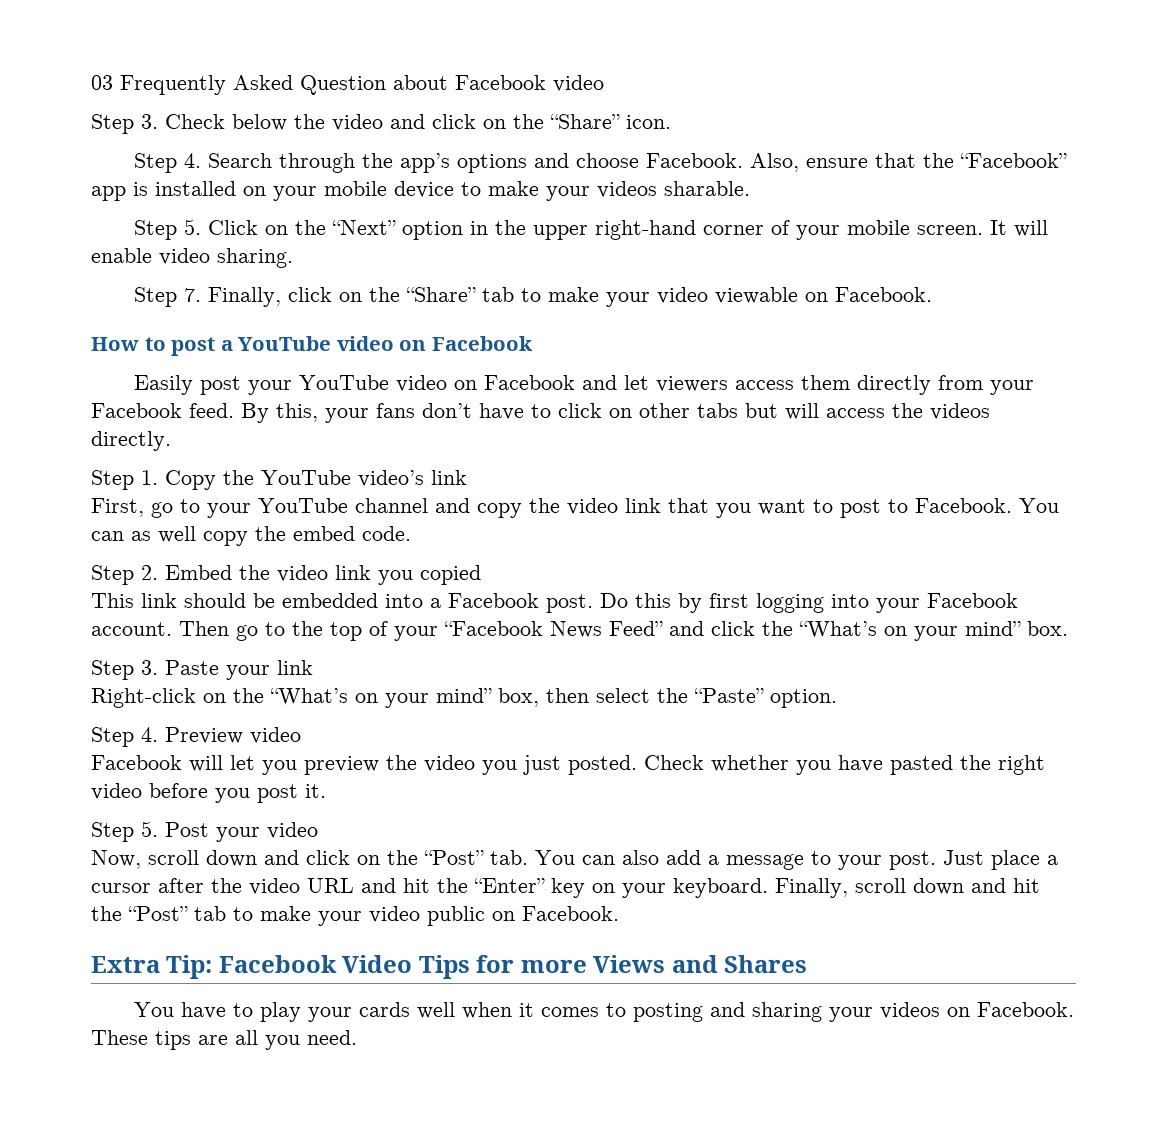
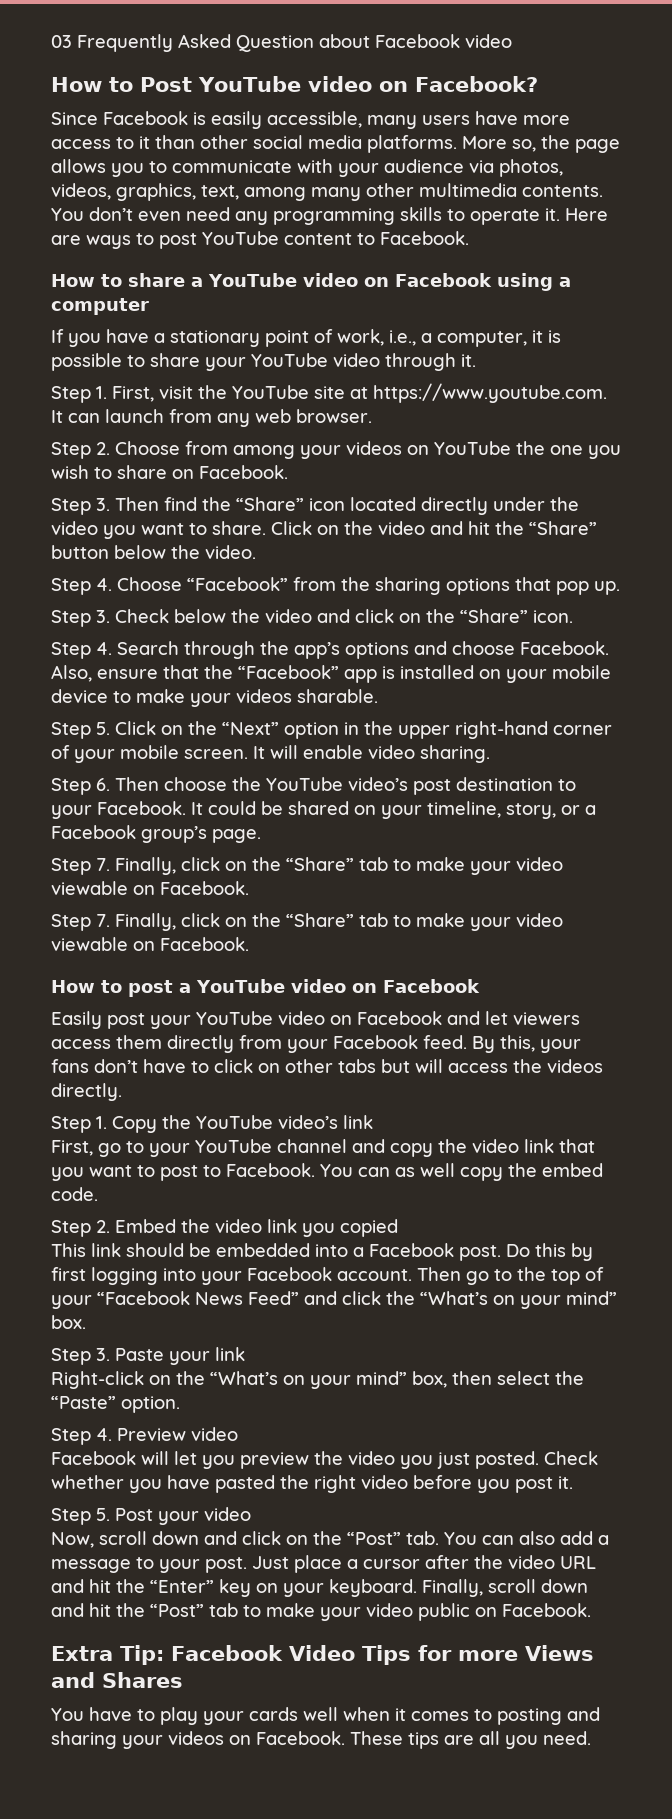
+ How to Post YouTube video on Facebook?
+ Since Facebook is easily accessible, many users have more access to it than other social media platforms. More so, the page allows you to communicate with your audience via photos, videos, graphics, text, among many other multimedia contents. You don’t even need any programming skills to operate it. Here are ways to post YouTube content to Facebook.
+ How to share a YouTube video on Facebook using a computer
+ If you have a stationary point of work, i.e., a computer, it is possible to share your YouTube video through it.
+ Step 1. First, visit the YouTube site at https://www.youtube.com. It can launch from any web browser.
+ Step 2. Choose from among your videos on YouTube the one you wish to share on Facebook.
+ Step 3. Then find the “Share” icon located directly under the video you want to share. Click on the video and hit the “Share” button below the video.
+ Step 4. Choose “Facebook” from the sharing options that pop up.
+ Step 6. Then choose the YouTube video’s post destination to your Facebook. It could be shared on your timeline, story, or a Facebook group’s page.
+ Step 7. Finally, click on the “Share” tab to make your video viewable on Facebook.

